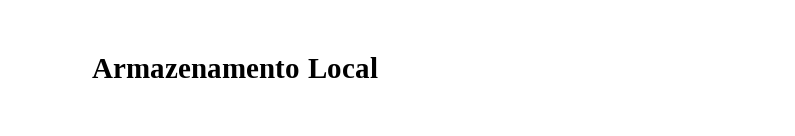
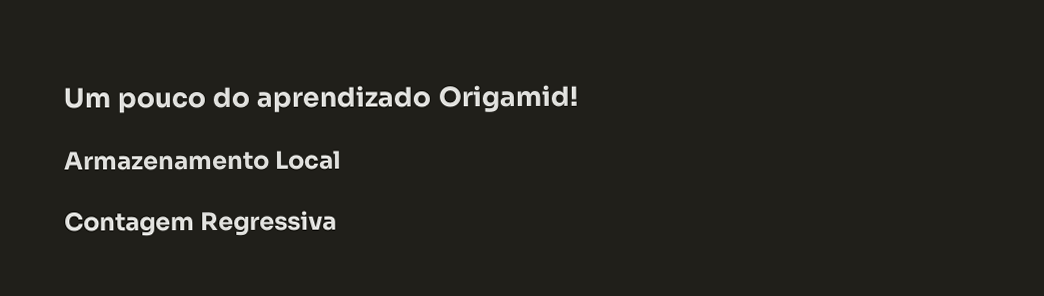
+ Um pouco do aprendizado Origamid!
+ Contagem Regressiva

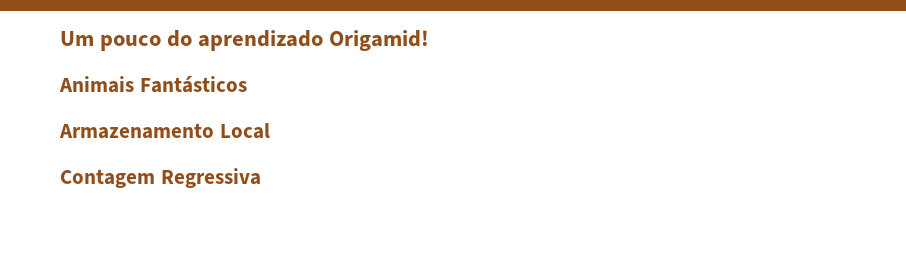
+ Animais Fantásticos

